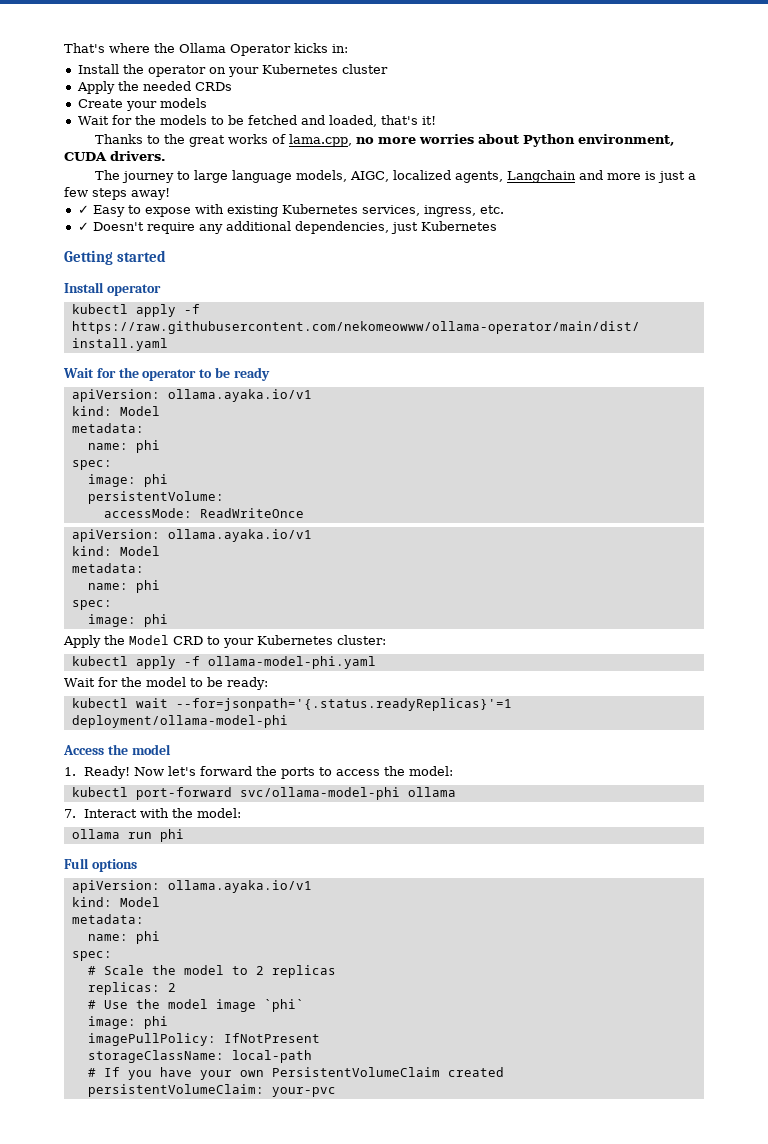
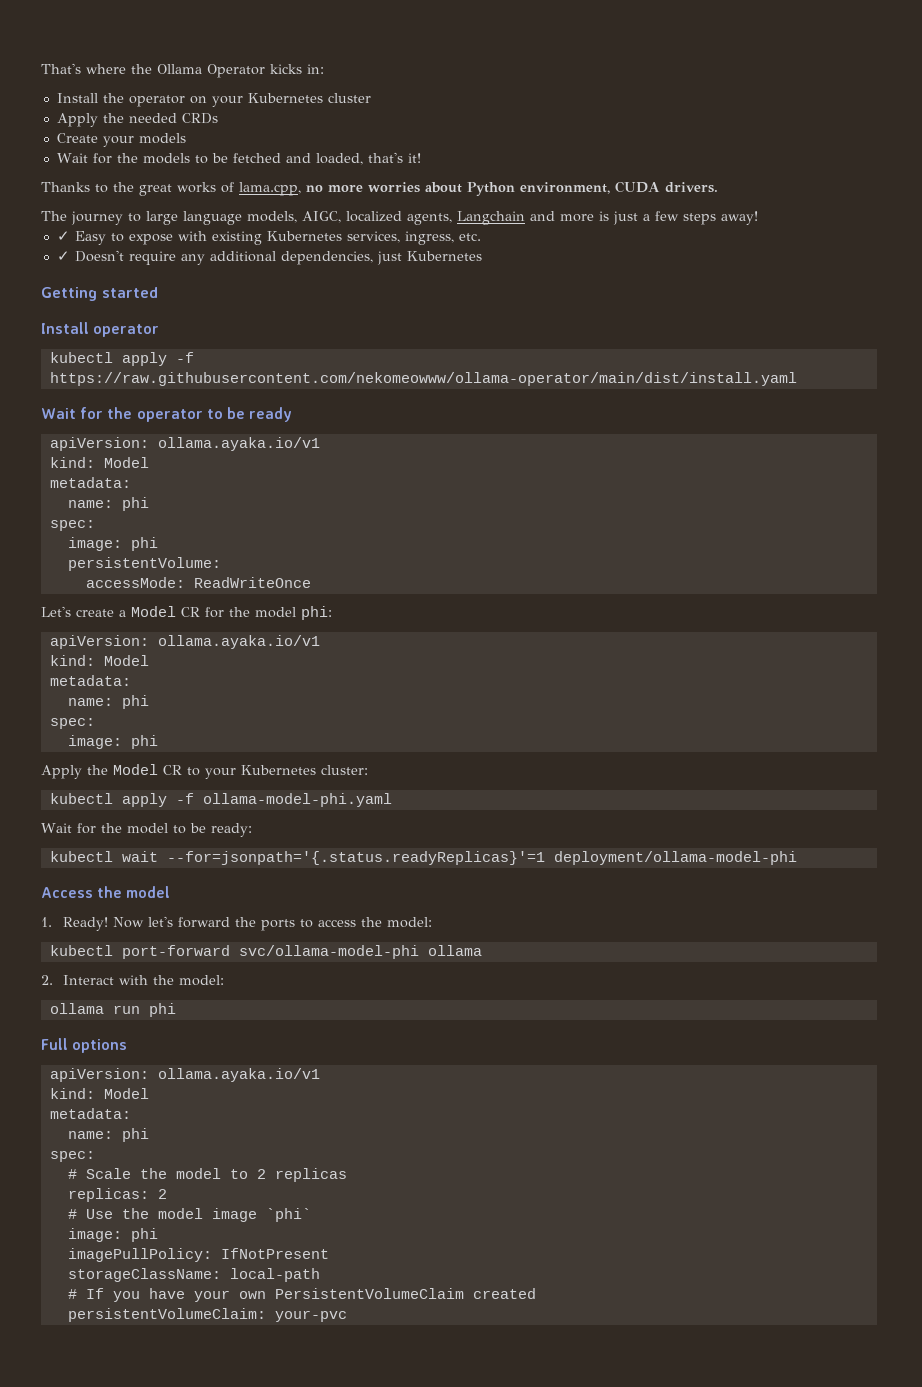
+ Let's create a Model CR for the model phi:
- Apply the Model CRD to your Kubernetes cluster:
+ Apply the Model CR to your Kubernetes cluster:
- 7. Interact with the model:
+ 2. Interact with the model:

